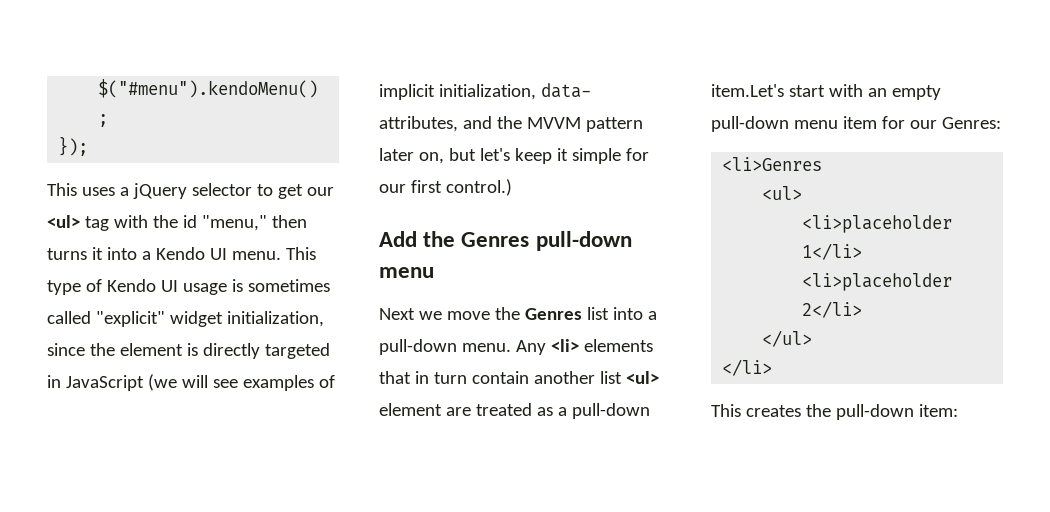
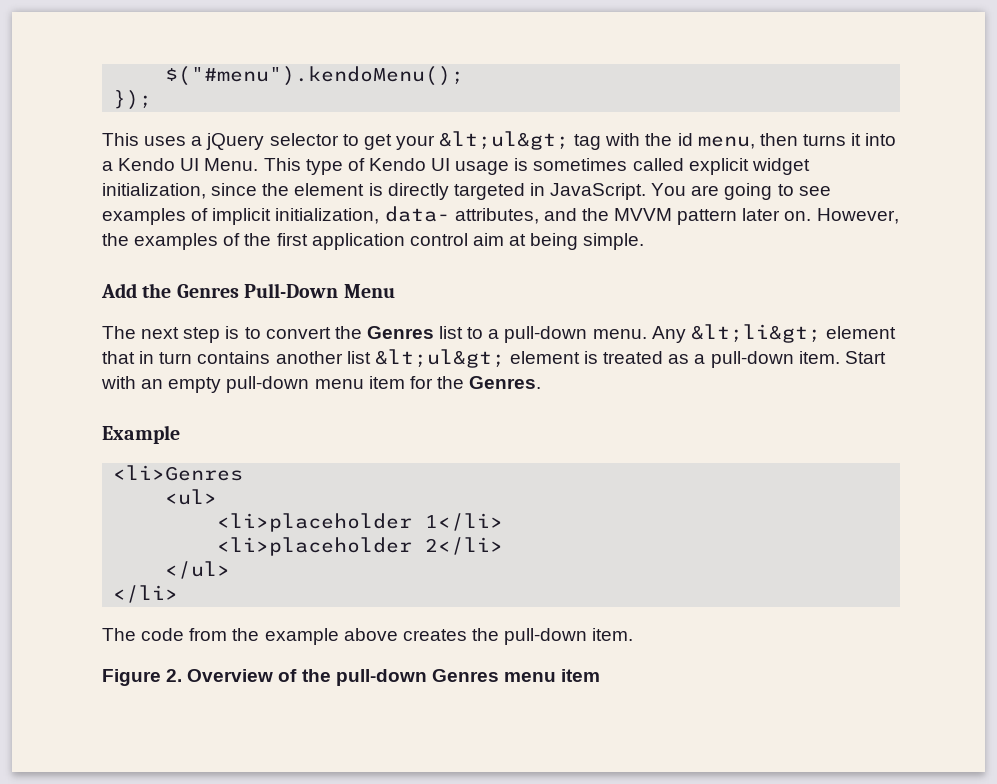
- This uses a jQuery selector to get our <ul> tag with the id "menu," then turns it into a Kendo UI menu.
+ This uses a jQuery selector to get your &lt;ul&gt; tag with the id menu, then turns it into a Kendo UI Menu.
- This type of Kendo UI usage is sometimes called "explicit" widget initialization, since the element is directly targeted in JavaScript (we will see examples of implicit initialization, data- attributes, and the MVVM pattern later on, but let's keep it simple for our first control.)
- Add the Genres pull-down menu
- Next we move the Genres list into a pull-down menu.
+ This type of Kendo UI usage is sometimes called explicit widget initialization, since the element is directly targeted in JavaScript. You are going to see examples of implicit initialization, data- attributes, and the MVVM pattern later on. However, the examples of the first application control aim at being simple.
+ Add the Genres Pull-Down Menu
+ The next step is to convert the Genres list to a pull-down menu.
- Any <li> elements that in turn contain another list <ul> element are treated as a pull-down item.Let's start with an empty pull-down menu item for our Genres:
+ Any &lt;li&gt; element that in turn contains another list &lt;ul&gt; element is treated as a pull-down item. Start with an empty pull-down menu item for the Genres.
+ Example
- This creates the pull-down item:
+ The code from the example above creates the pull-down item.
+ Figure 2. Overview of the pull-down Genres menu item

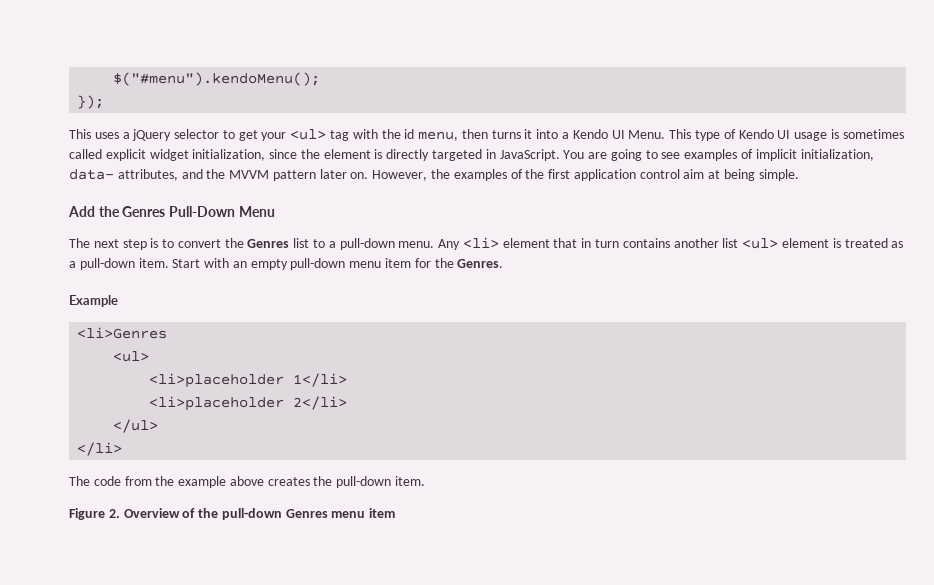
- This uses a jQuery selector to get your &lt;ul&gt; tag with the id menu, then turns it into a Kendo UI Menu.
+ This uses a jQuery selector to get your <ul> tag with the id menu, then turns it into a Kendo UI Menu.
- Any &lt;li&gt; element that in turn contains another list &lt;ul&gt; element is treated as a pull-down item.
+ Any <li> element that in turn contains another list <ul> element is treated as a pull-down item.

